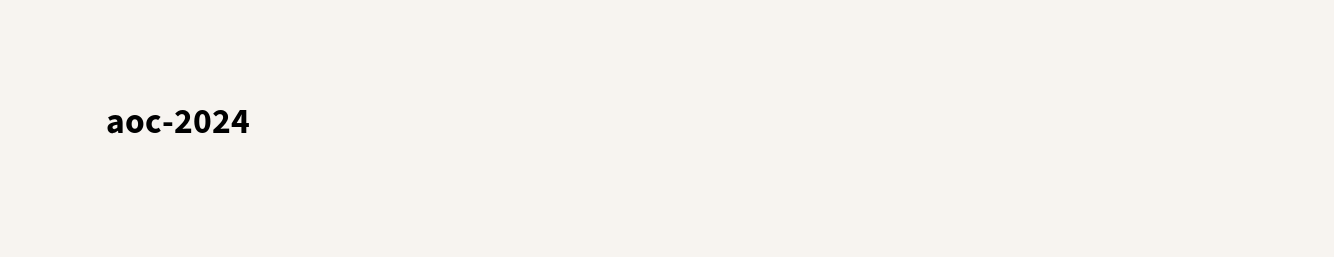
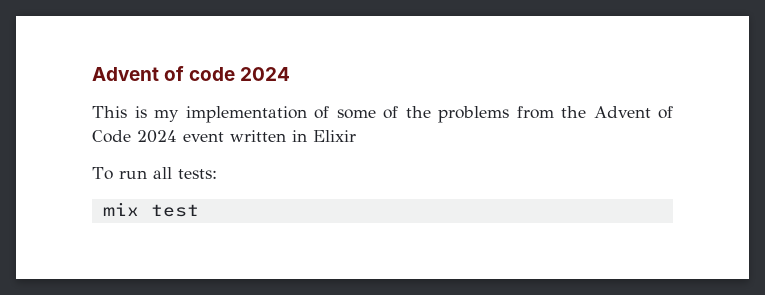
- aoc-2024
+ Advent of code 2024
+ This is my implementation of some of the problems from the Advent of Code 2024 event written in Elixir
+ To run all tests:
+ mix test

